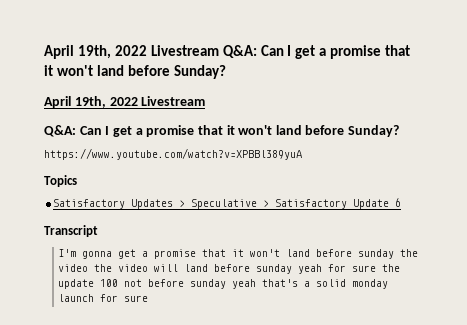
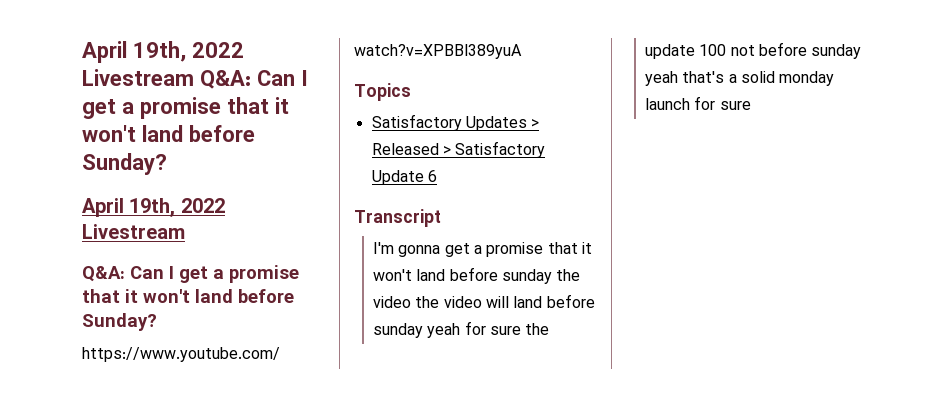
- Satisfactory Updates > Speculative > Satisfactory Update 6
+ Satisfactory Updates > Released > Satisfactory Update 6

